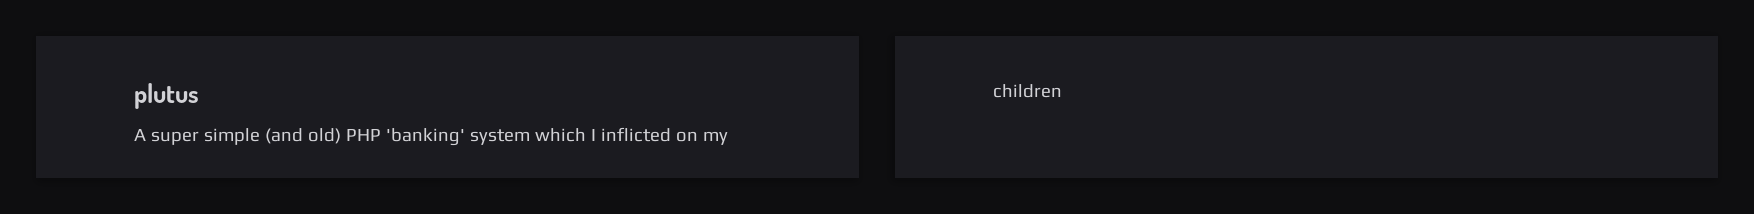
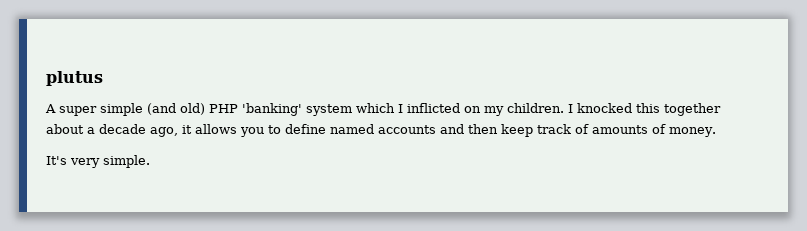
- A super simple (and old) PHP 'banking' system which I inflicted on my children
+ A super simple (and old) PHP 'banking' system which I inflicted on my children. I knocked this together about a decade ago, it allows you to define named accounts and then keep track of amounts of money.
+ It's very simple.

